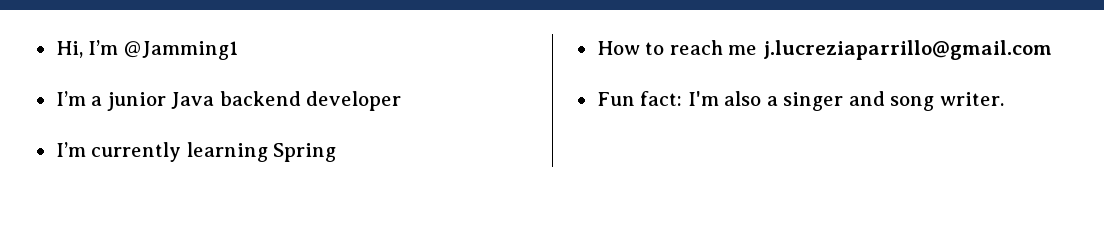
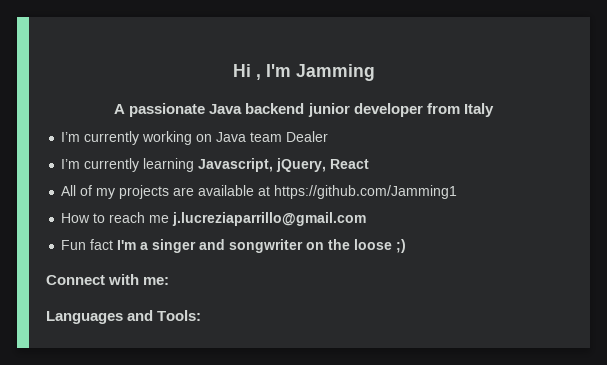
- Hi, I’m @Jamming1
- I’m a junior Java backend developer
- I’m currently learning Spring
+ Hi , I'm Jamming
+ A passionate Java backend junior developer from Italy
+ I’m currently working on Java team Dealer
+ I’m currently learning Javascript, jQuery, React
+ All of my projects are available at https://github.com/Jamming1
- Fun fact: I'm also a singer and song writer.
+ Fun fact I'm a singer and songwriter on the loose ;)
+ Connect with me:
+ Languages and Tools:

